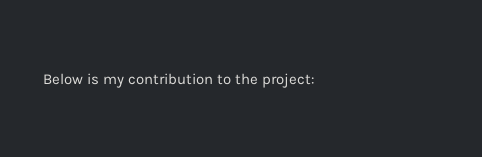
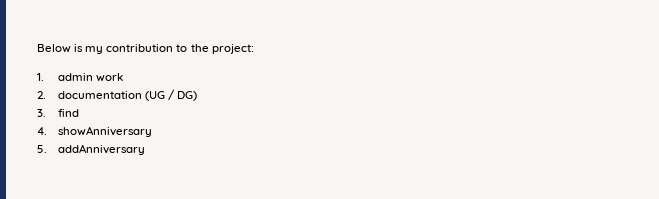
+ 1. admin work
+ 2. documentation (UG / DG)
+ 3. find
+ 4. showAnniversary
+ 5. addAnniversary

